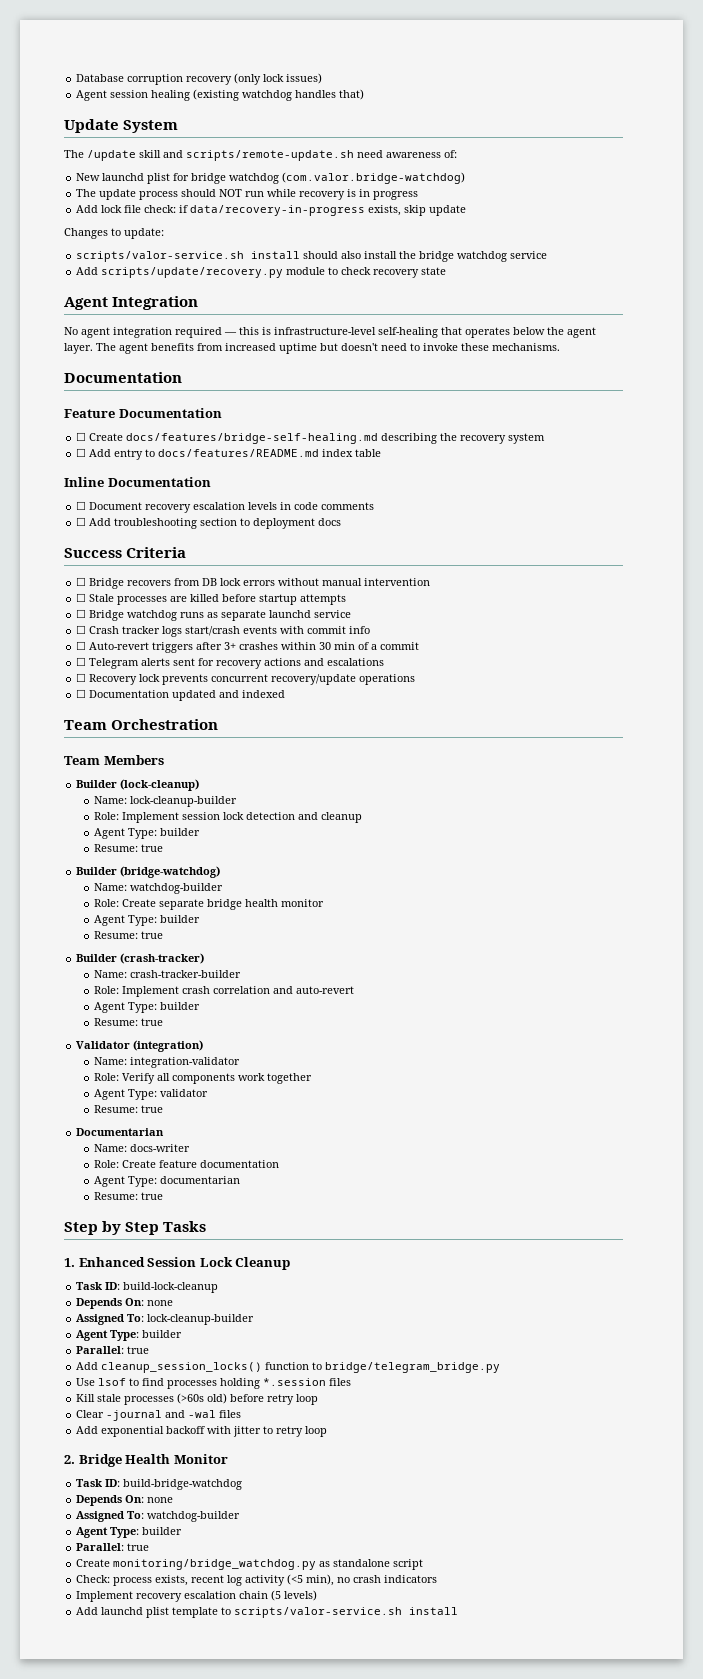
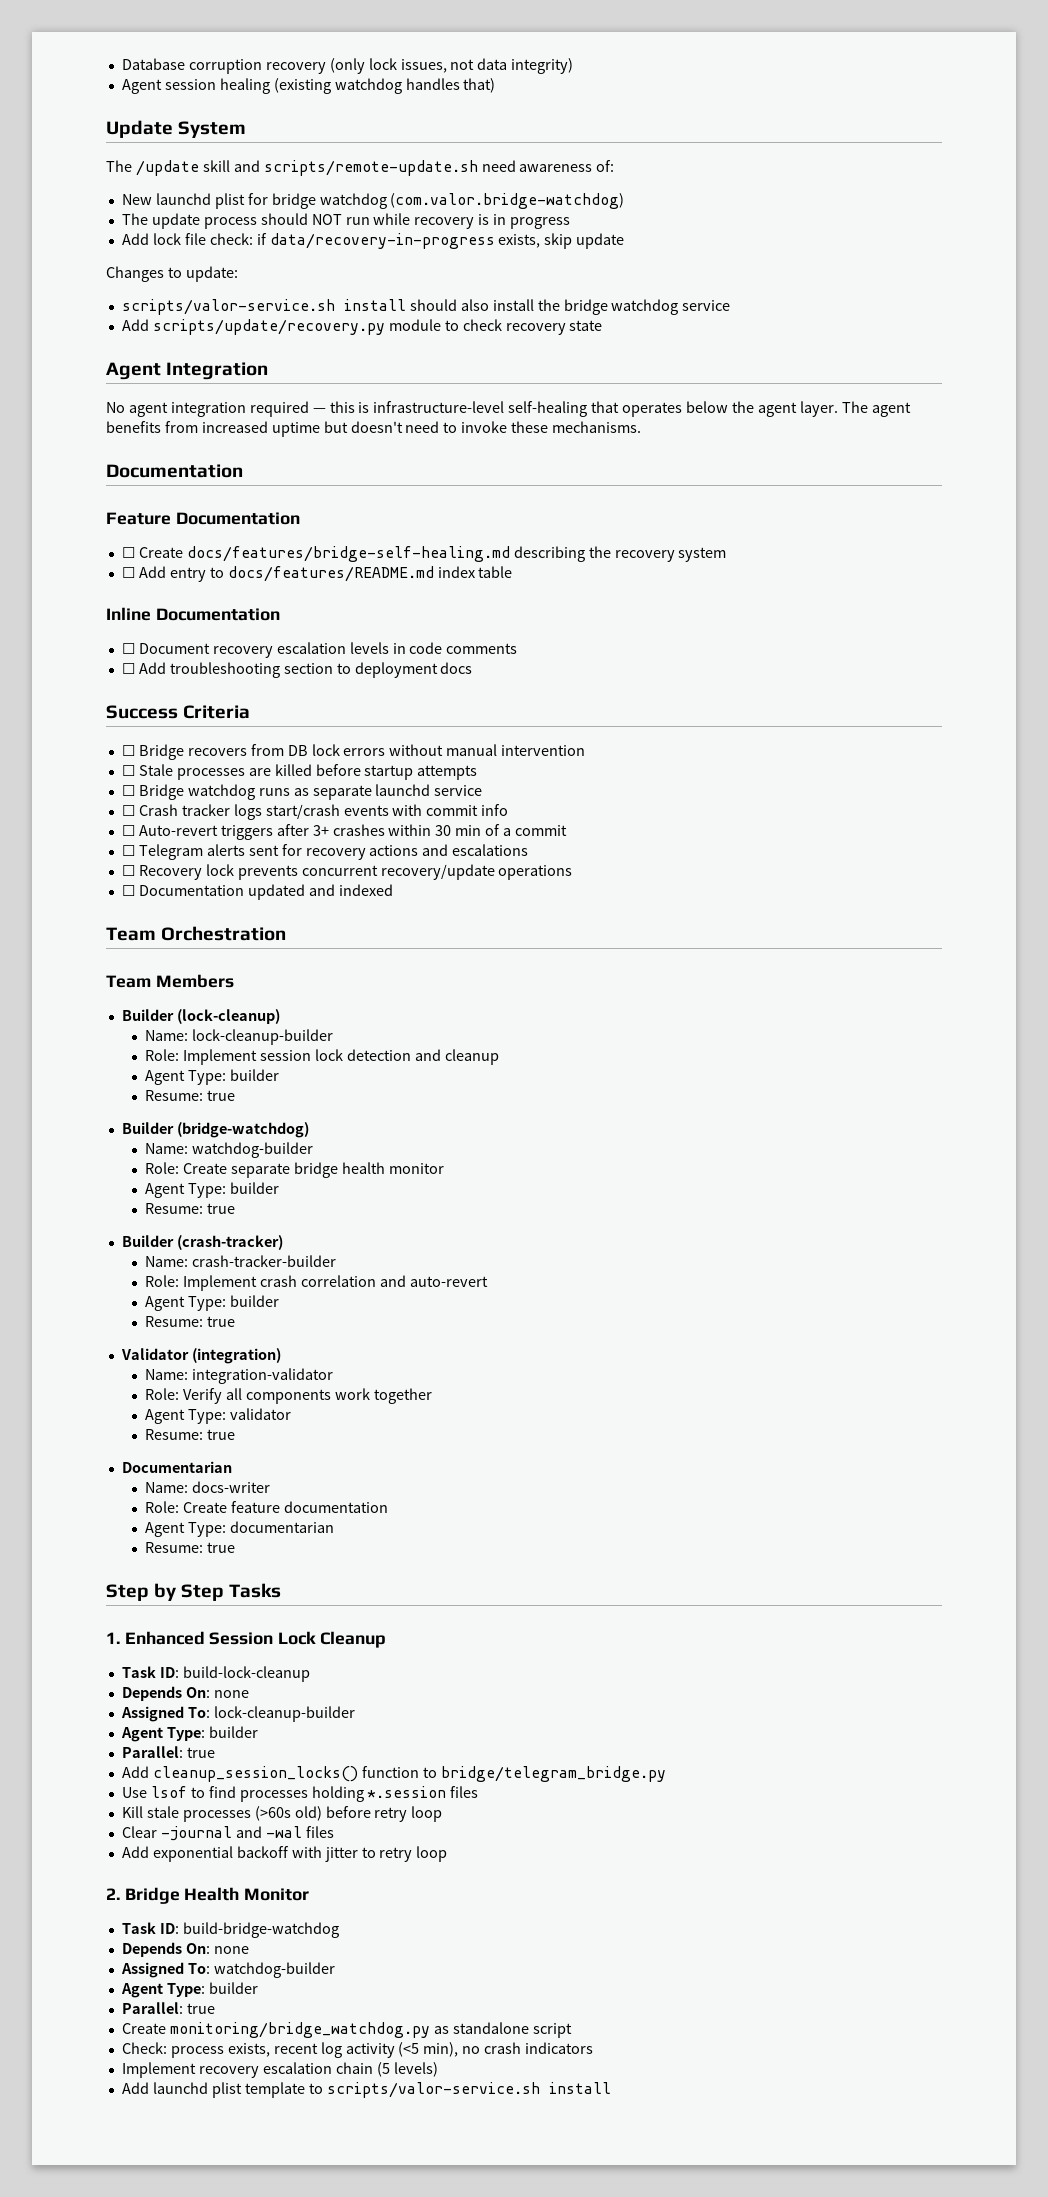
- Database corruption recovery (only lock issues)
+ Database corruption recovery (only lock issues, not data integrity)

